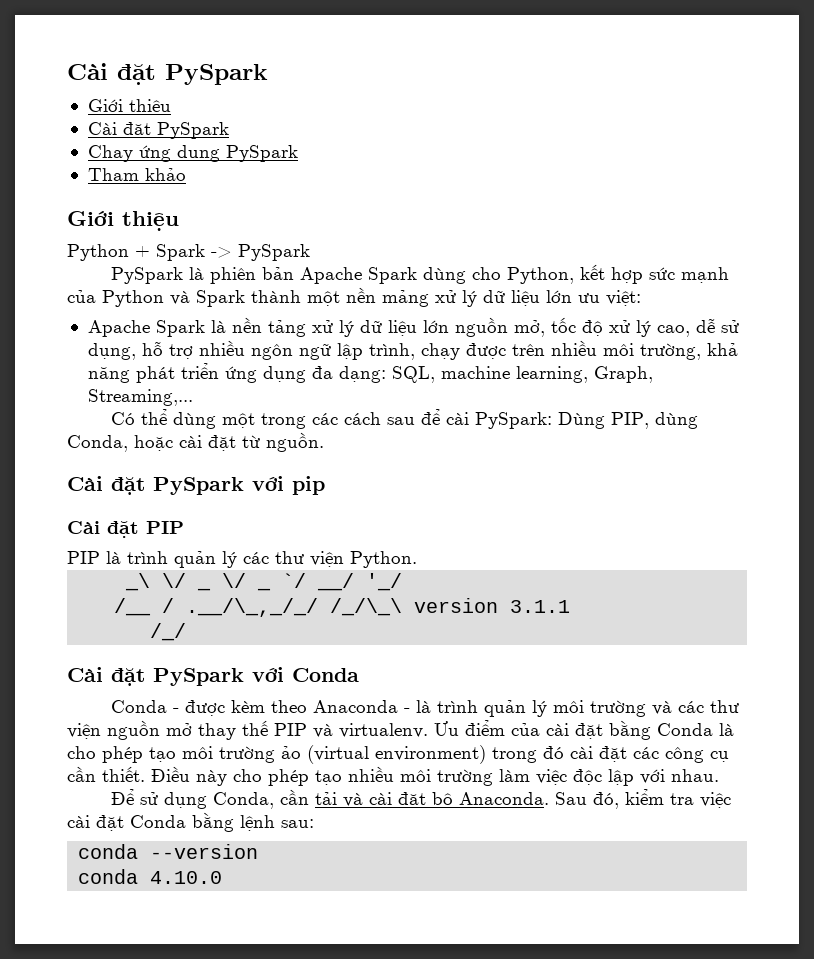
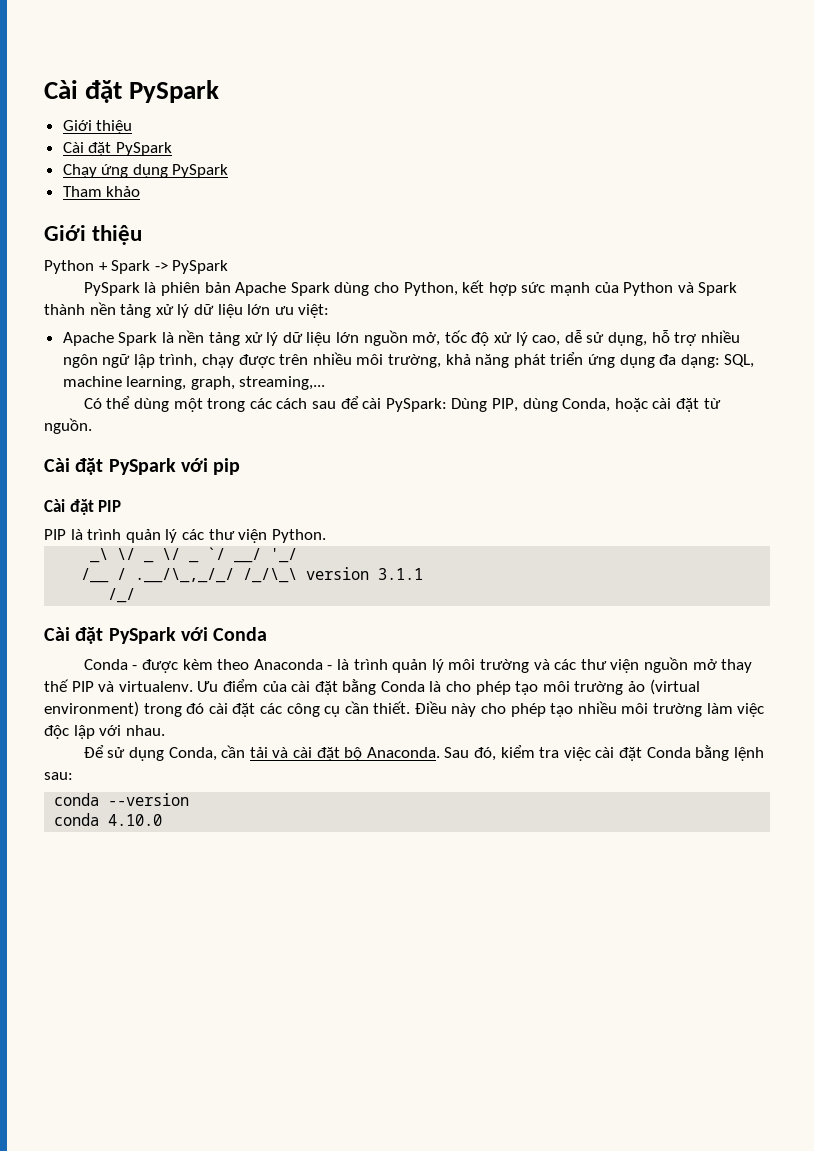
- PySpark là phiên bản Apache Spark dùng cho Python, kết hợp sức mạnh của Python và Spark thành một nền mảng xử lý dữ liệu lớn ưu việt:
+ PySpark là phiên bản Apache Spark dùng cho Python, kết hợp sức mạnh của Python và Spark thành nền tảng xử lý dữ liệu lớn ưu việt:
- Apache Spark là nền tảng xử lý dữ liệu lớn nguồn mở, tốc độ xử lý cao, dễ sử dụng, hỗ trợ nhiều ngôn ngữ lập trình, chạy được trên nhiều môi trường, khả năng phát triển ứng dụng đa dạng: SQL, machine learning, Graph, Streaming,...
+ Apache Spark là nền tảng xử lý dữ liệu lớn nguồn mở, tốc độ xử lý cao, dễ sử dụng, hỗ trợ nhiều ngôn ngữ lập trình, chạy được trên nhiều môi trường, khả năng phát triển ứng dụng đa dạng: SQL, machine learning, graph, streaming,...

